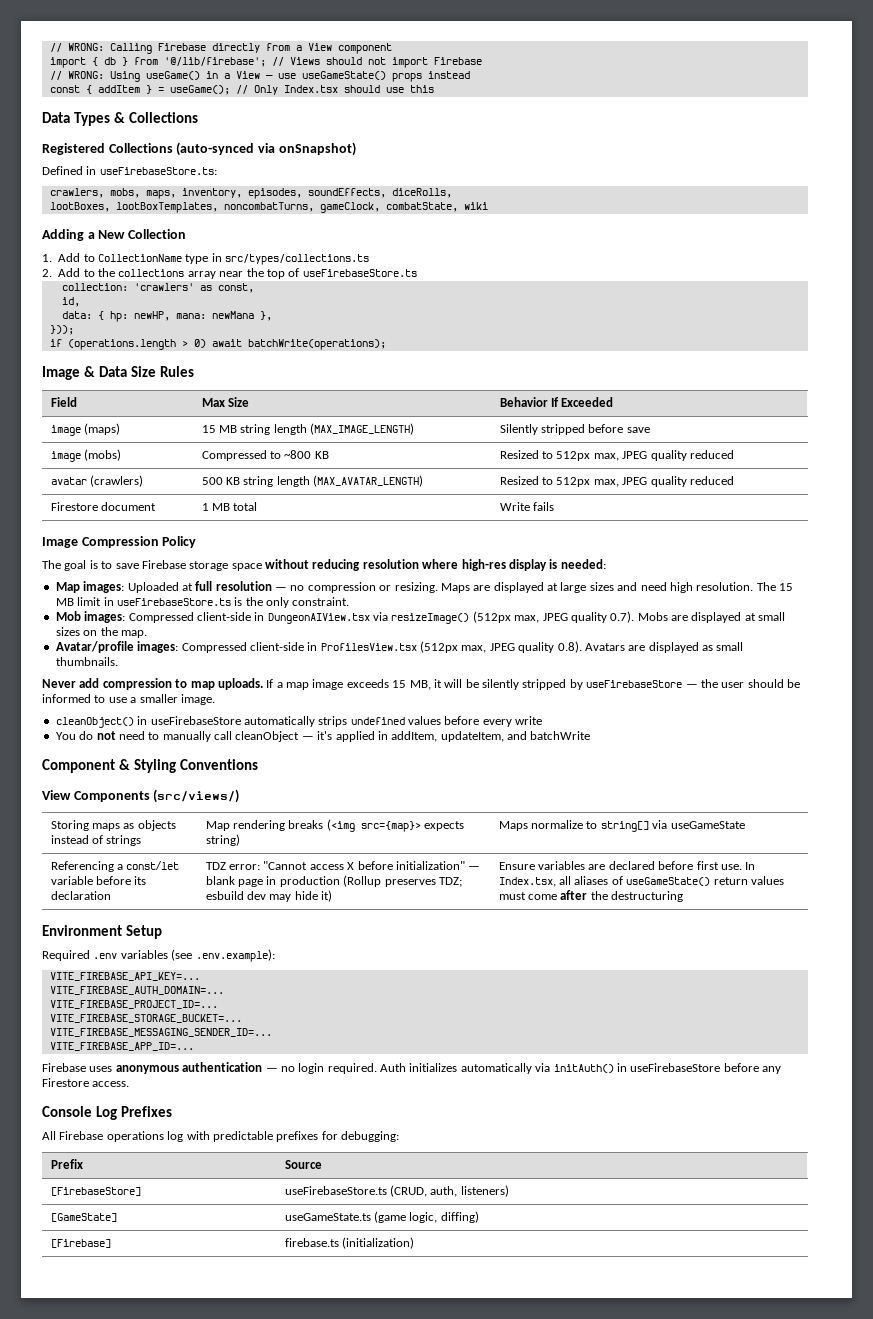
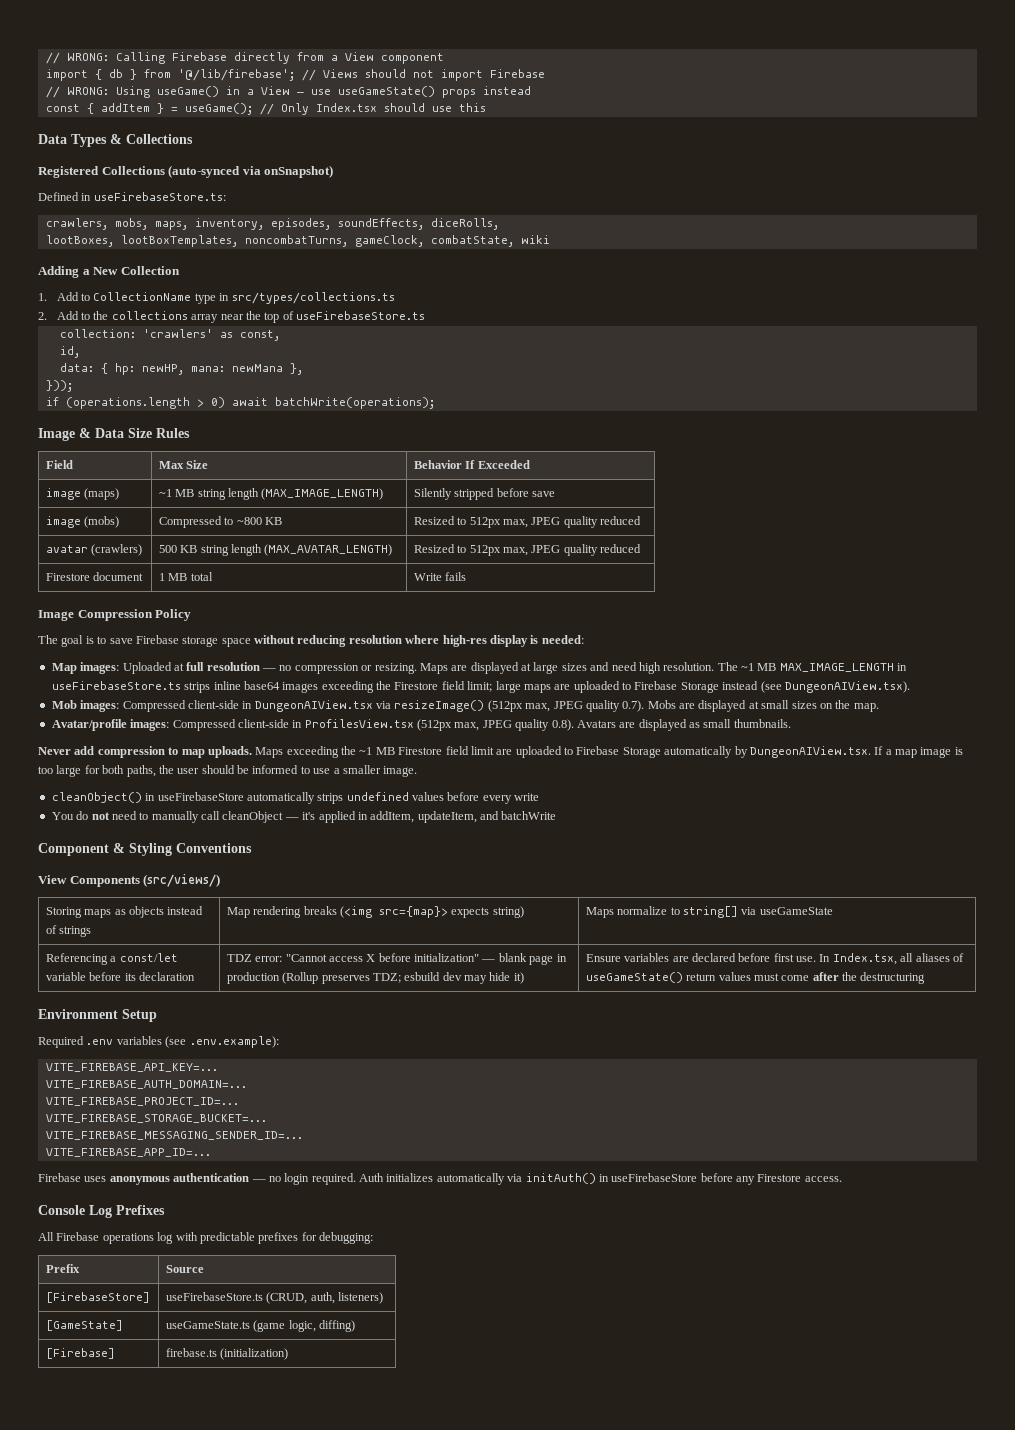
- image (maps) | 15 MB string length (MAX_IMAGE_LENGTH) | Silently stripped before save
+ image (maps) | ~1 MB string length (MAX_IMAGE_LENGTH) | Silently stripped before save
- The 15 MB limit in useFirebaseStore.ts is the only constraint.
+ The ~1 MB MAX_IMAGE_LENGTH in useFirebaseStore.ts strips inline base64 images exceeding the Firestore field limit; large maps are uploaded to Firebase Storage instead (see DungeonAIView.tsx).
- If a map image exceeds 15 MB, it will be silently stripped by useFirebaseStore — the user should be informed to use a smaller image.
+ Maps exceeding the ~1 MB Firestore field limit are uploaded to Firebase Storage automatically by DungeonAIView.tsx. If a map image is too large for both paths, the user should be informed to use a smaller image.

